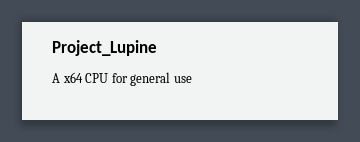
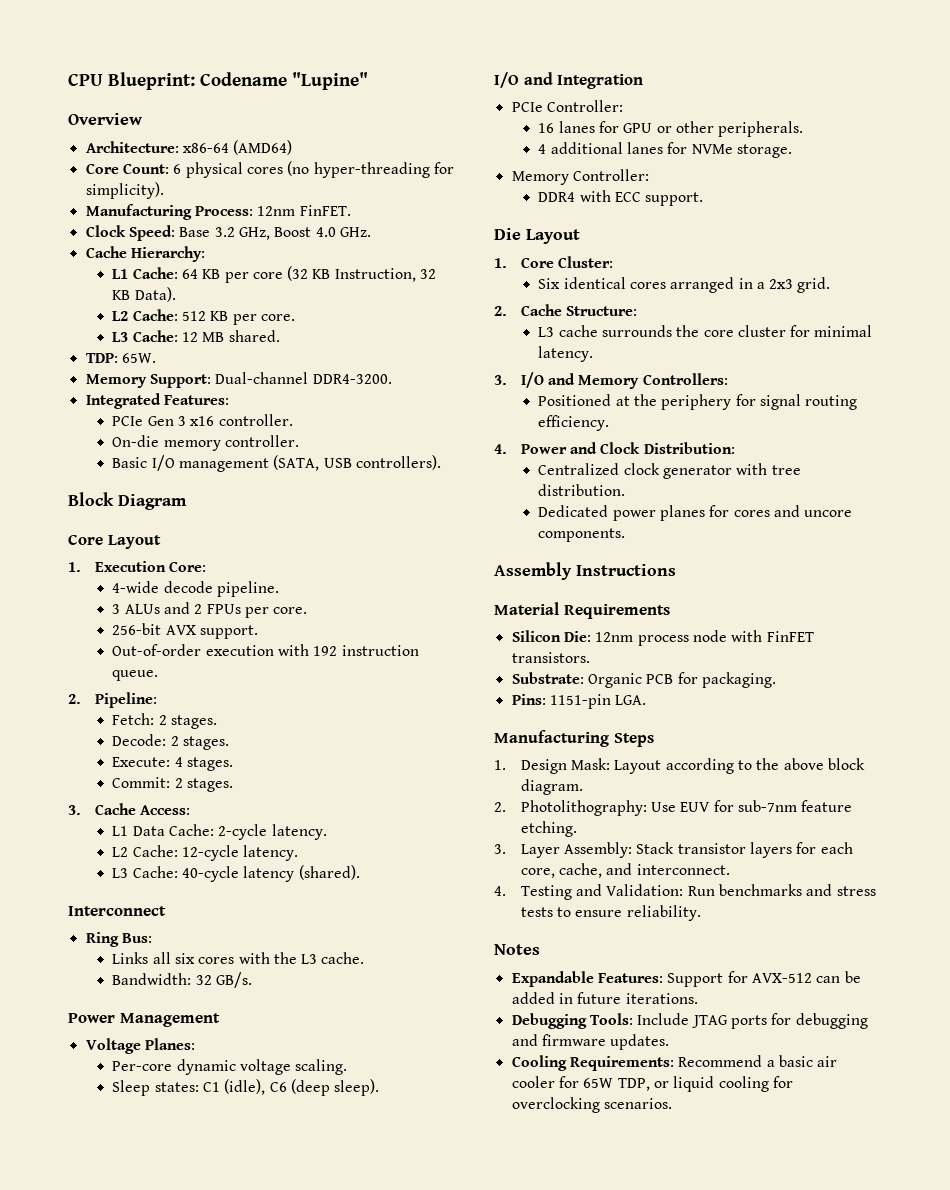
- Project_Lupine
- A x64 CPU for general use
+ CPU Blueprint: Codename "Lupine"
+ Overview
+ Architecture: x86-64 (AMD64)
+ Core Count: 6 physical cores (no hyper-threading for simplicity).
+ Manufacturing Process: 12nm FinFET.
+ Clock Speed: Base 3.2 GHz, Boost 4.0 GHz.
+ Cache Hierarchy:
+ L1 Cache: 64 KB per core (32 KB Instruction, 32 KB Data).
+ L2 Cache: 512 KB per core.
+ L3 Cache: 12 MB shared.
+ TDP: 65W.
+ Memory Support: Dual-channel DDR4-3200.
+ Integrated Features:
+ PCIe Gen 3 x16 controller.
+ On-die memory controller.
+ Basic I/O management (SATA, USB controllers).
+ Block Diagram
+ Core Layout
+ 1. Execution Core:
+ 4-wide decode pipeline.
+ 3 ALUs and 2 FPUs per core.
+ 256-bit AVX support.
+ Out-of-order execution with 192 instruction queue.
+ 2. Pipeline:
+ Fetch: 2 stages.
+ Decode: 2 stages.
+ Execute: 4 stages.
+ Commit: 2 stages.
+ 3. Cache Access:
+ L1 Data Cache: 2-cycle latency.
+ L2 Cache: 12-cycle latency.
+ L3 Cache: 40-cycle latency (shared).
+ Interconnect
+ Ring Bus:
+ Links all six cores with the L3 cache.
+ Bandwidth: 32 GB/s.
+ Power Management
+ Voltage Planes:
+ Per-core dynamic voltage scaling.
+ Sleep states: C1 (idle), C6 (deep sleep).
+ I/O and Integration
+ PCIe Controller:
+ 16 lanes for GPU or other peripherals.
+ 4 additional lanes for NVMe storage.
+ Memory Controller:
+ DDR4 with ECC support.
+ Die Layout
+ 1. Core Cluster:
+ Six identical cores arranged in a 2x3 grid.
+ 2. Cache Structure:
+ L3 cache surrounds the core cluster for minimal latency.
+ 3. I/O and Memory Controllers:
+ Positioned at the periphery for signal routing efficiency.
+ 4. Power and Clock Distribution:
+ Centralized clock generator with tree distribution.
+ Dedicated power planes for cores and uncore components.
+ Assembly Instructions
+ Material Requirements
+ Silicon Die: 12nm process node with FinFET transistors.
+ Substrate: Organic PCB for packaging.
+ Pins: 1151-pin LGA.
+ Manufacturing Steps
+ 1. Design Mask: Layout according to the above block diagram.
+ 2. Photolithography: Use EUV for sub-7nm feature etching.
+ 3. Layer Assembly: Stack transistor layers for each core, cache, and interconnect.
+ 4. Testing and Validation: Run benchmarks and stress tests to ensure reliability.
+ Notes
+ Expandable Features: Support for AVX-512 can be added in future iterations.
+ Debugging Tools: Include JTAG ports for debugging and firmware updates.
+ Cooling Requirements: Recommend a basic air cooler for 65W TDP, or liquid cooling for overclocking scenarios.

